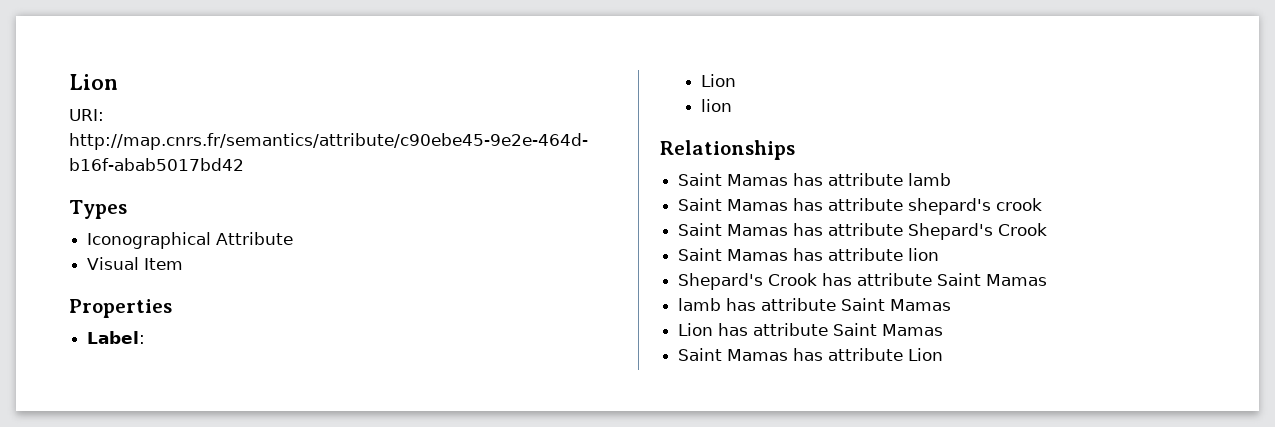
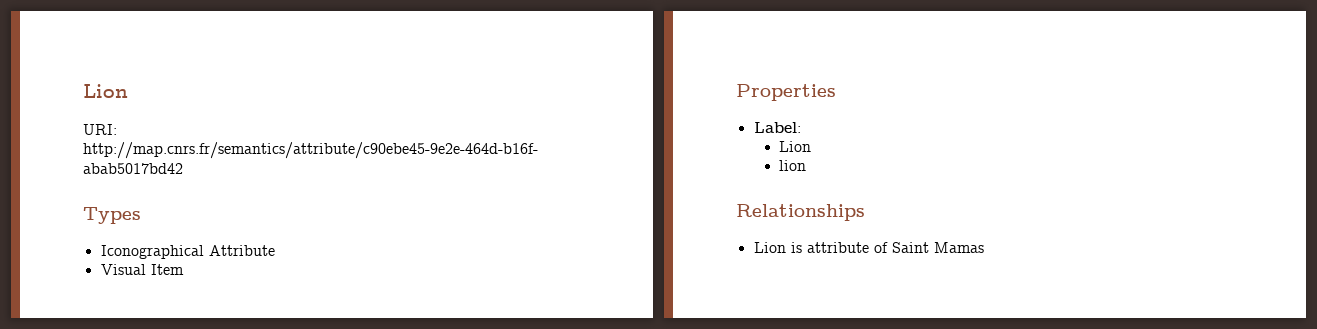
- Saint Mamas has attribute lamb
- Saint Mamas has attribute shepard's crook
- Saint Mamas has attribute Shepard's Crook
- Saint Mamas has attribute lion
- Shepard's Crook has attribute Saint Mamas
- lamb has attribute Saint Mamas
- Lion has attribute Saint Mamas
- Saint Mamas has attribute Lion
+ Lion is attribute of Saint Mamas

